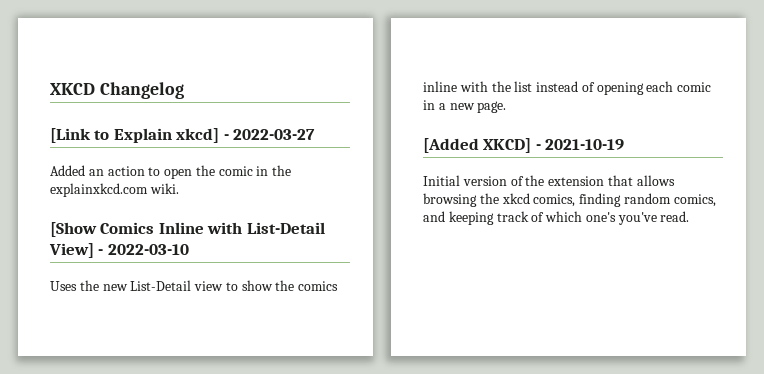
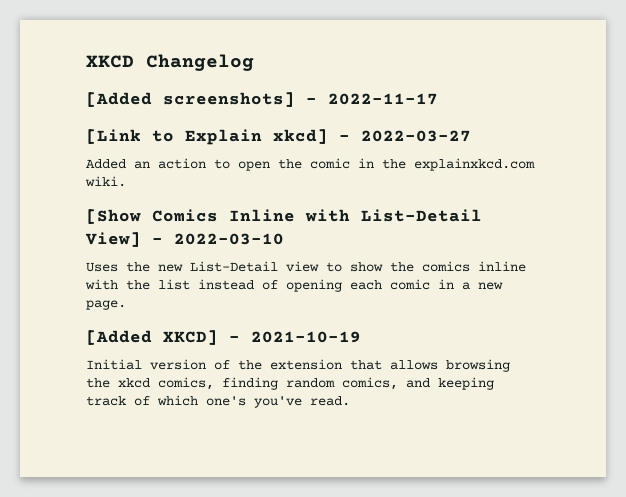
+ [Added screenshots] - 2022-11-17

